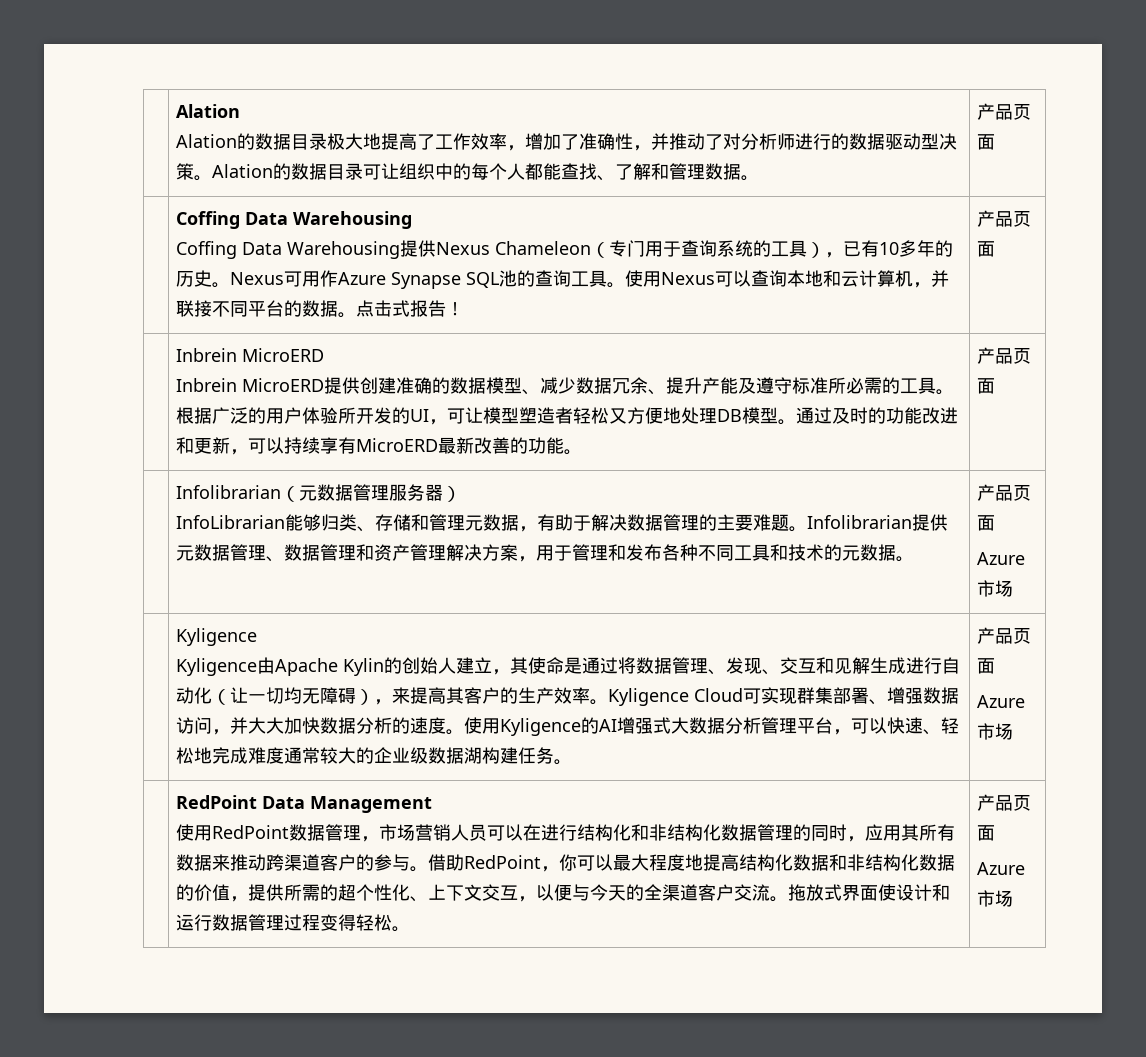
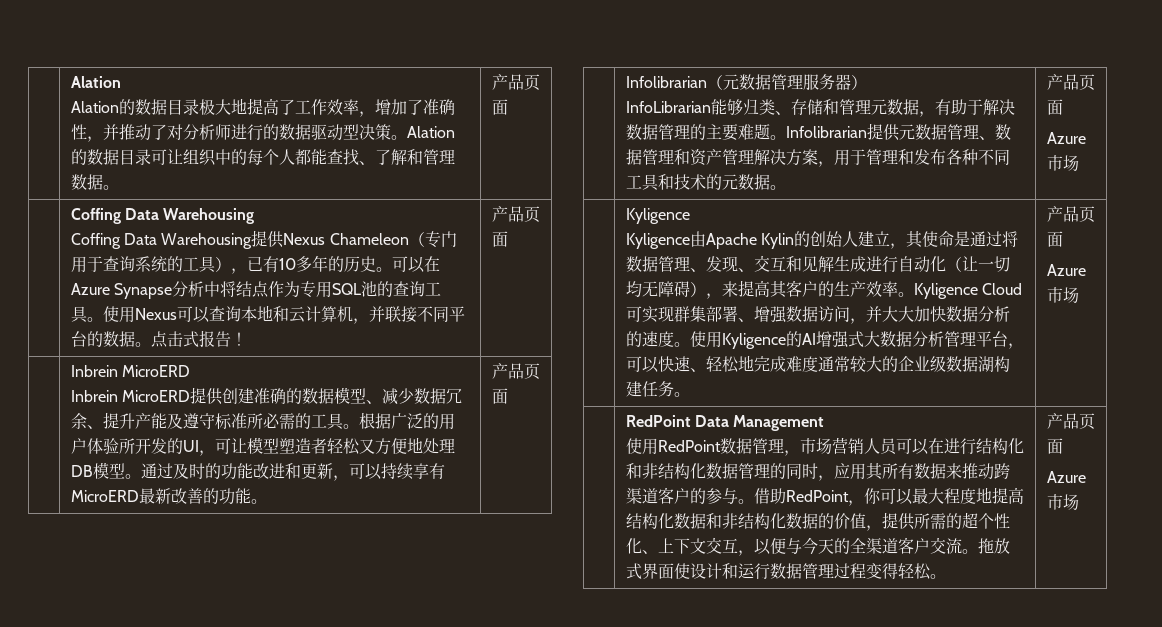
- Nexus可用作Azure Synapse SQL池的查询工具。
+ 可以在Azure Synapse分析中将结点作为专用SQL池的查询工具。

